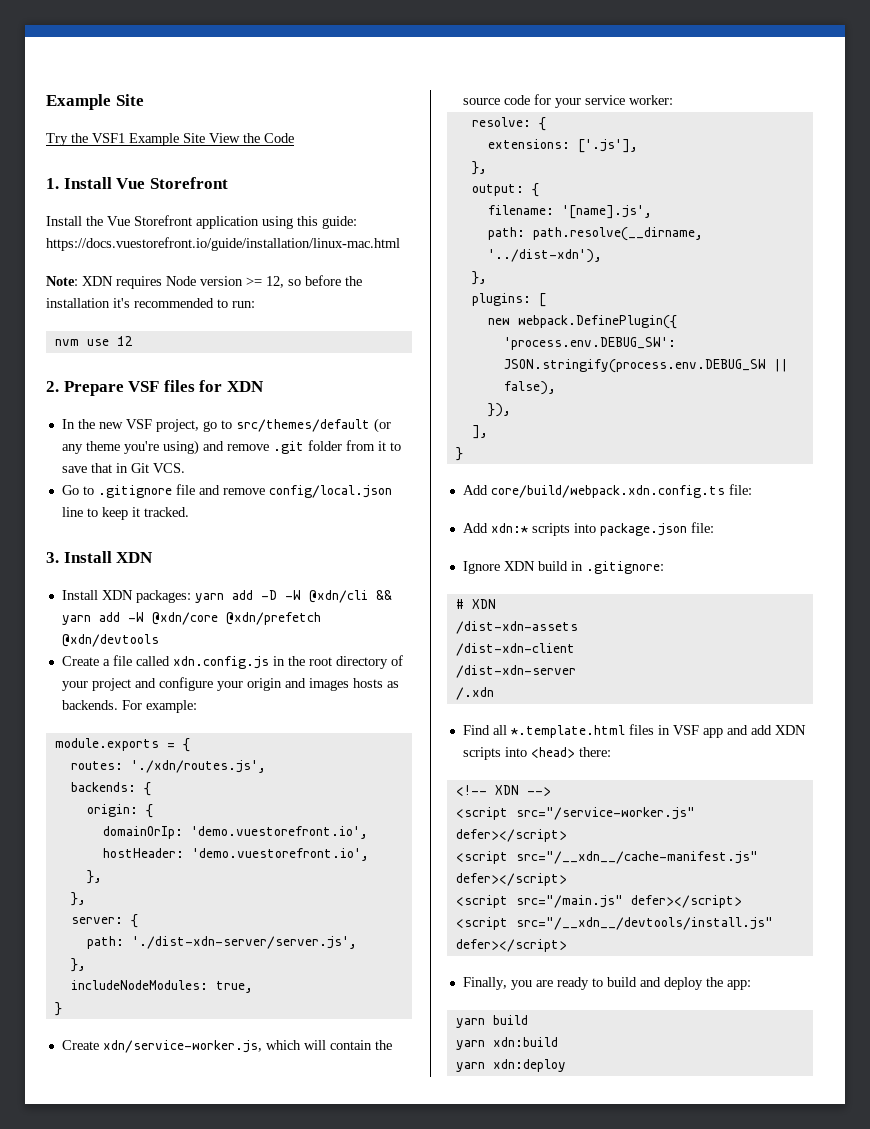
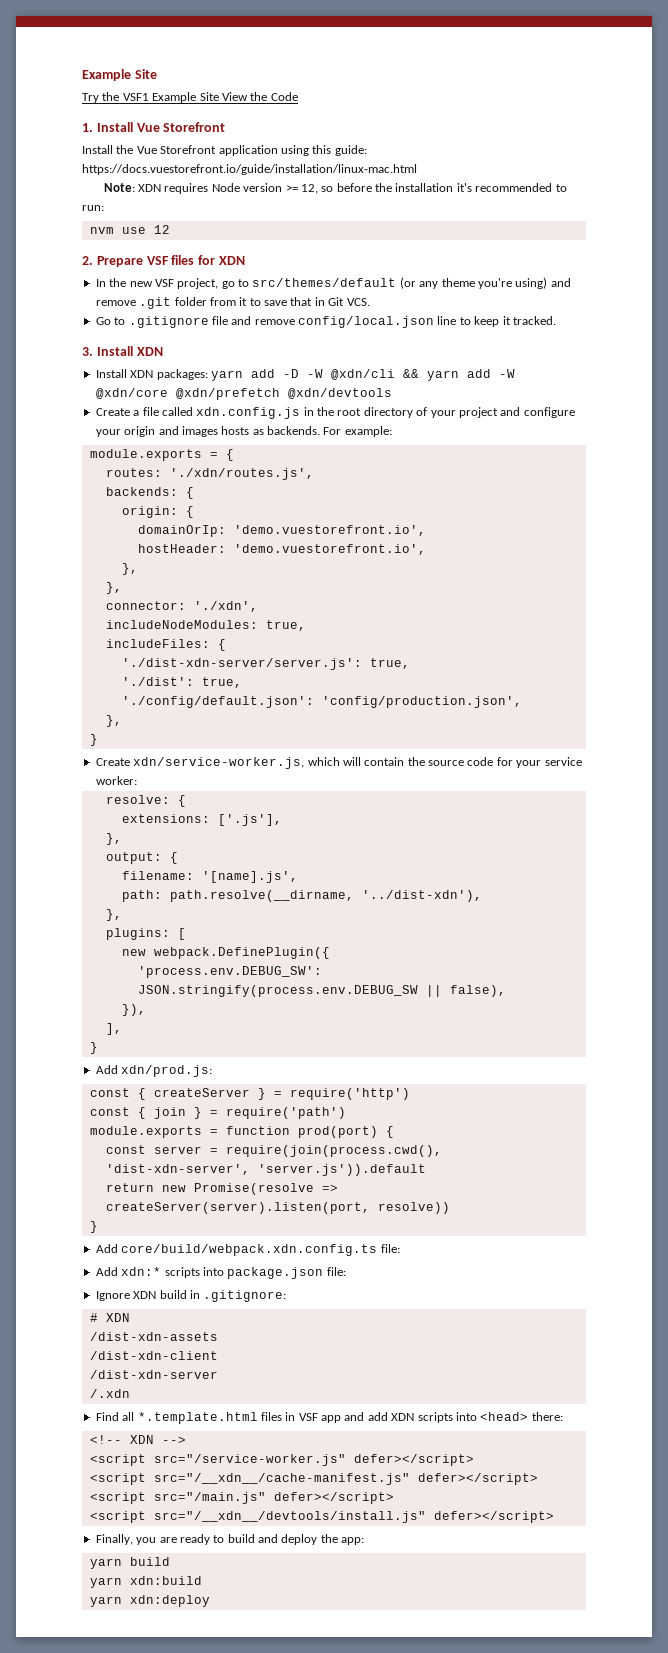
- server: {
- path: './dist-xdn-server/server.js',
+ connector: './xdn',
+ includeNodeModules: true,
+ includeFiles: {
+ './dist-xdn-server/server.js': true,
+ './dist': true,
+ './config/default.json': 'config/production.json',
  },
- includeNodeModules: true,
+ Add xdn/prod.js:
+ const { createServer } = require('http')
+ const { join } = require('path')
+ module.exports = function prod(port) {
+ const server = require(join(process.cwd(), 'dist-xdn-server', 'server.js')).default
+ return new Promise(resolve => createServer(server).listen(port, resolve))
+ }

